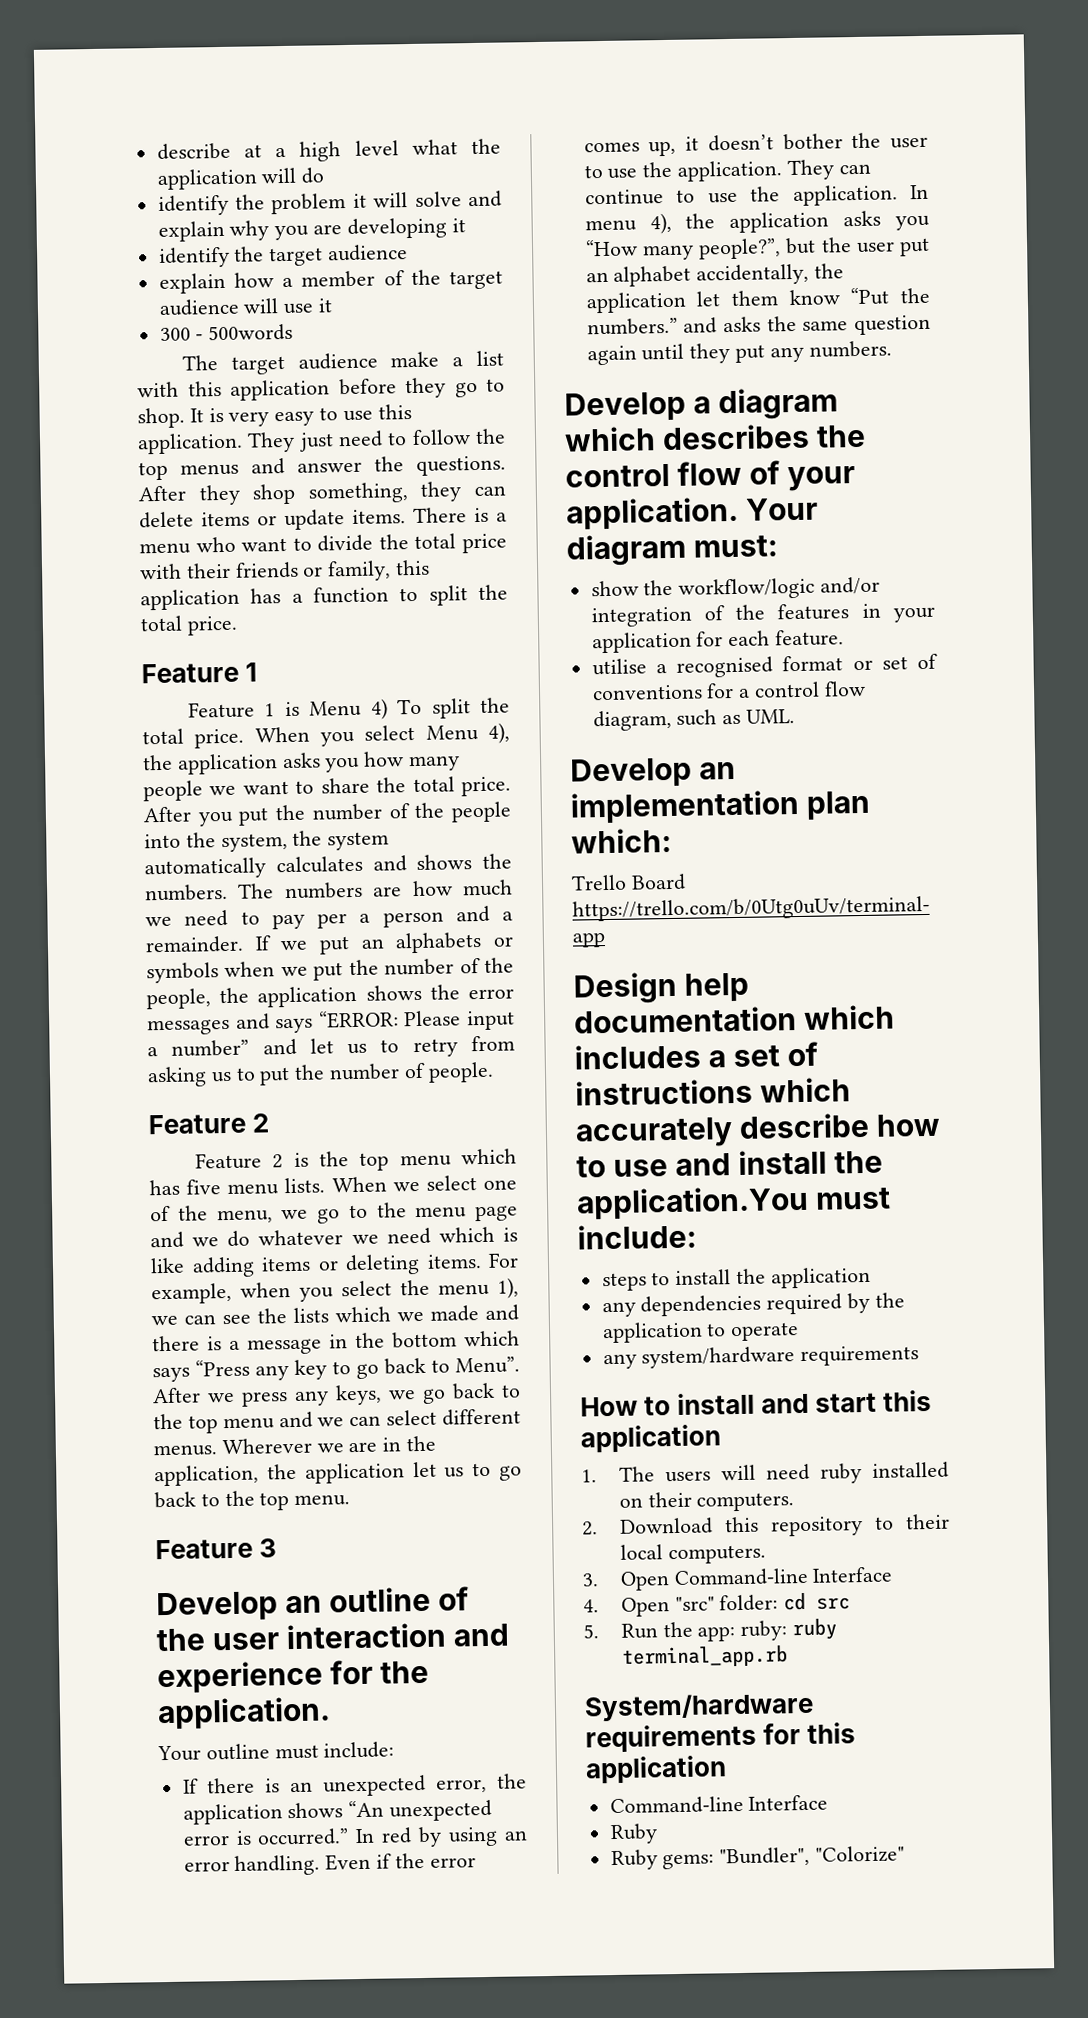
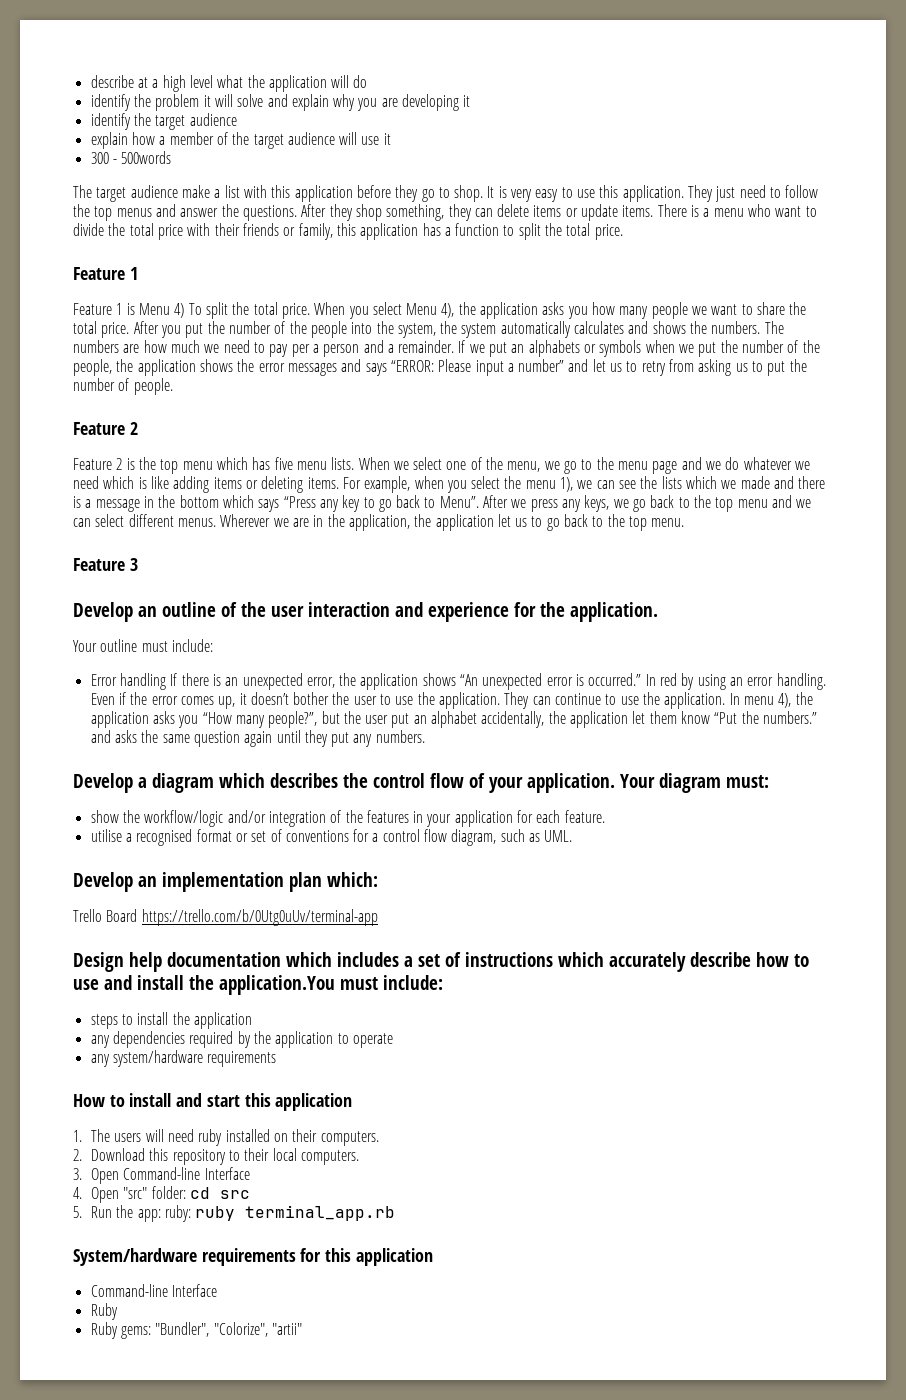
- If there is an unexpected error, the application shows “An unexpected error is occurred.”
+ Error handling If there is an unexpected error, the application shows “An unexpected error is occurred.”
- Ruby gems: "Bundler", "Colorize"
+ Ruby gems: "Bundler", "Colorize", "artii"

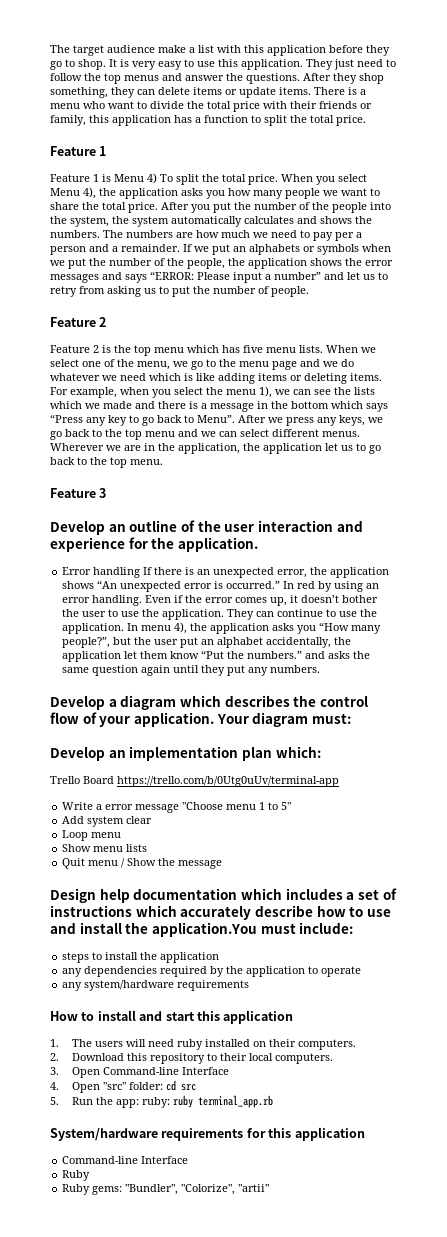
- describe at a high level what the application will do
- identify the problem it will solve and explain why you are developing it
- identify the target audience
- explain how a member of the target audience will use it
- 300 - 500words
- Your outline must include:
- show the workflow/logic and/or integration of the features in your application for each feature.
- utilise a recognised format or set of conventions for a control flow diagram, such as UML.
+ Write a error message "Choose menu 1 to 5"
+ Add system clear
+ Loop menu
+ Show menu lists
+ Quit menu / Show the message

